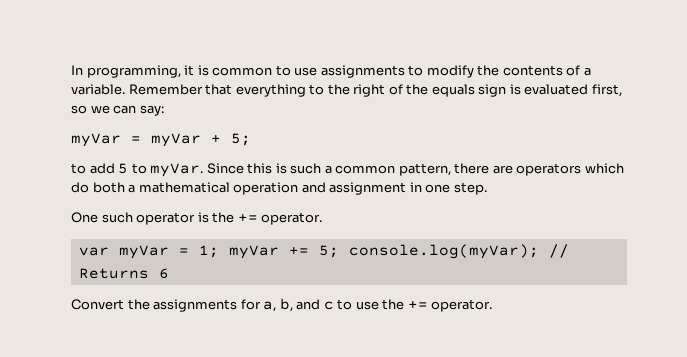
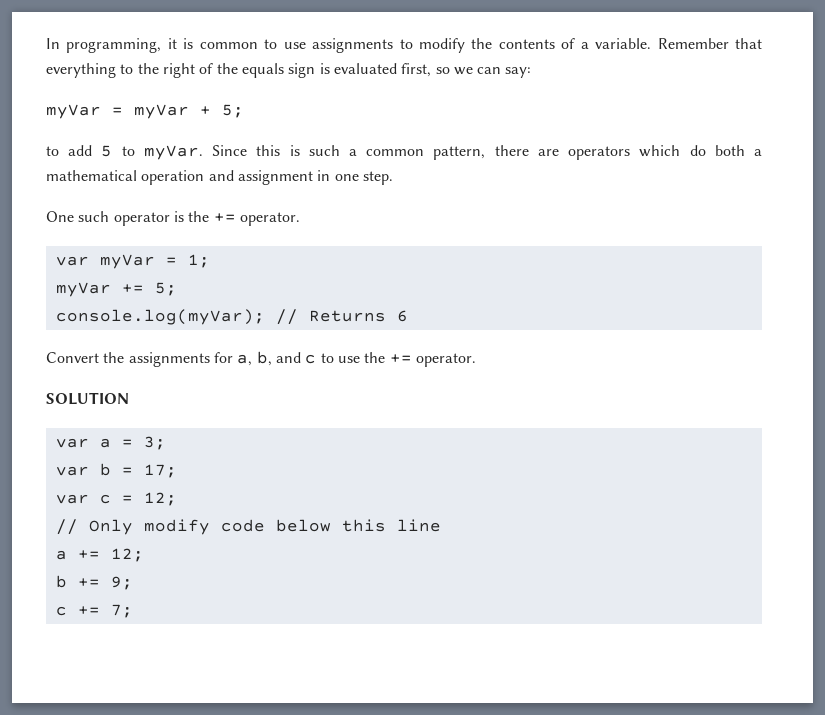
- var myVar = 1; myVar += 5; console.log(myVar); // Returns 6
+ var myVar = 1;
+ myVar += 5;
+ console.log(myVar); // Returns 6
+ SOLUTION
+ var a = 3;
+ var b = 17;
+ var c = 12;
+ // Only modify code below this line
+ a += 12;
+ b += 9;
+ c += 7;

